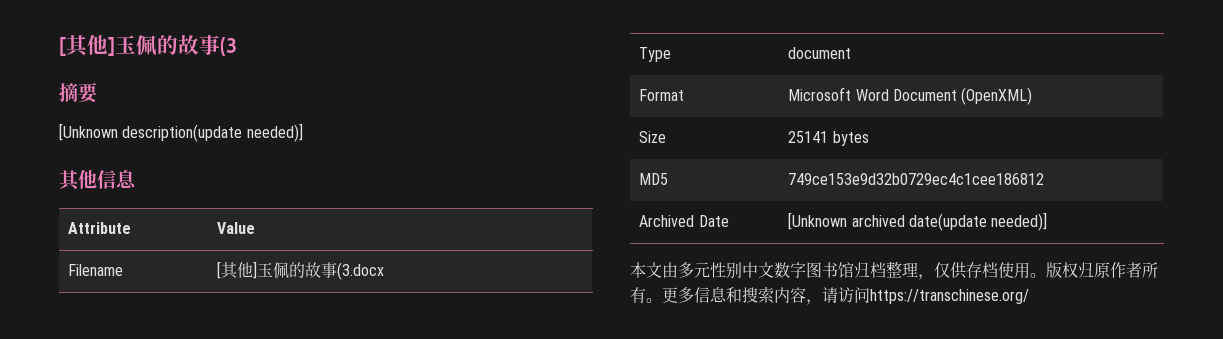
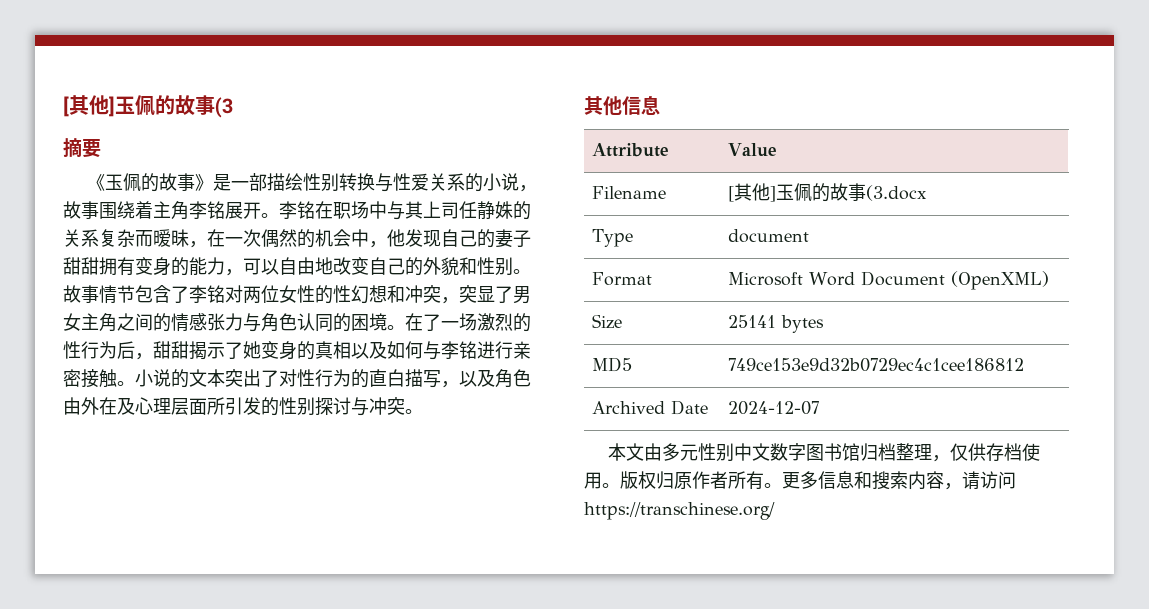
- [Unknown description(update needed)]
+ 《玉佩的故事》是一部描绘性别转换与性爱关系的小说，故事围绕着主角李铭展开。李铭在职场中与其上司任静姝的关系复杂而暧昧，在一次偶然的机会中，他发现自己的妻子甜甜拥有变身的能力，可以自由地改变自己的外貌和性别。故事情节包含了李铭对两位女性的性幻想和冲突，突显了男女主角之间的情感张力与角色认同的困境。在了一场激烈的性行为后，甜甜揭示了她变身的真相以及如何与李铭进行亲密接触。小说的文本突出了对性行为的直白描写，以及角色由外在及心理层面所引发的性别探讨与冲突。
- Archived Date | [Unknown archived date(update needed)]
+ Archived Date | 2024-12-07

